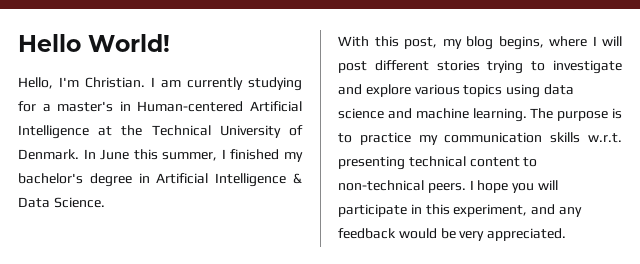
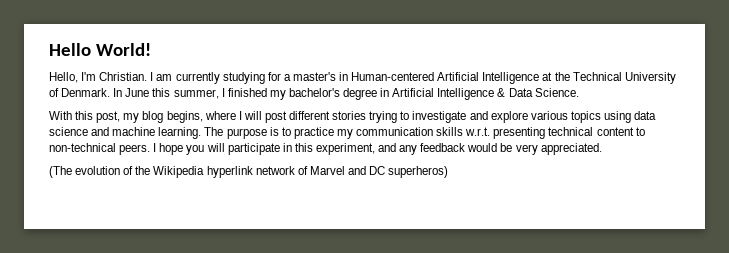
+ (The evolution of the Wikipedia hyperlink network of Marvel and DC superheros)

